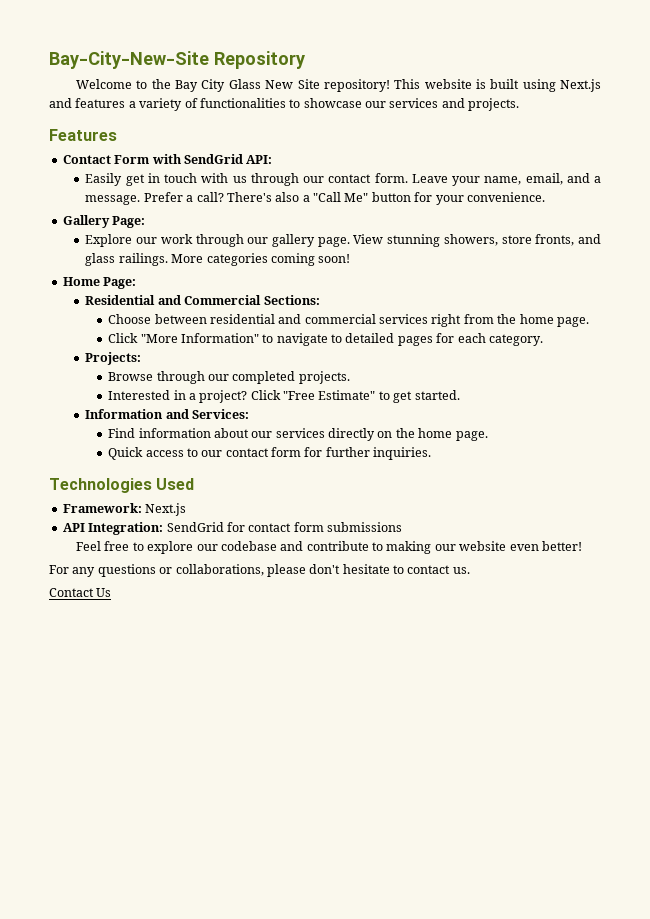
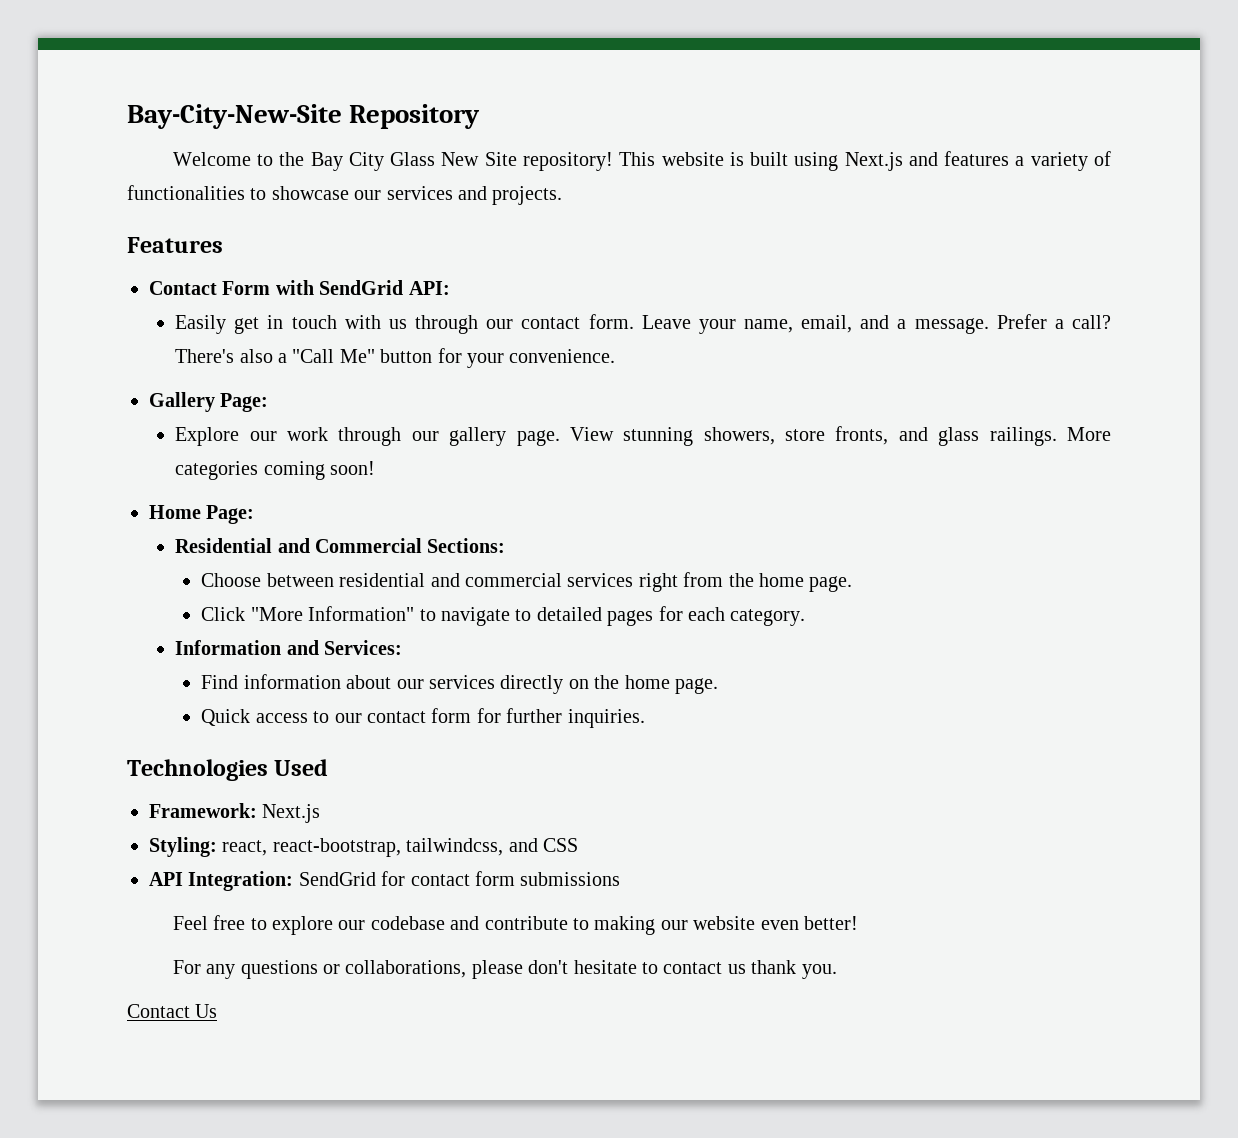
- Projects:
- Browse through our completed projects.
- Interested in a project? Click "Free Estimate" to get started.
+ Styling: react, react-bootstrap, tailwindcss, and CSS
- For any questions or collaborations, please don't hesitate to contact us.
+ For any questions or collaborations, please don't hesitate to contact us thank you.

